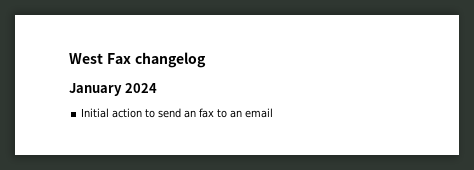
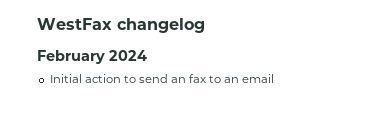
- West Fax changelog
+ WestFax changelog
- January 2024
+ February 2024

